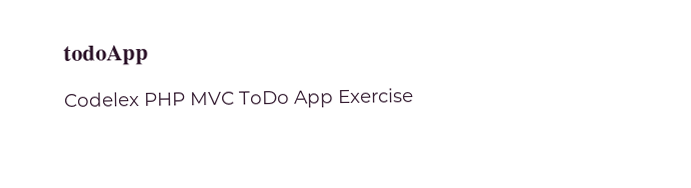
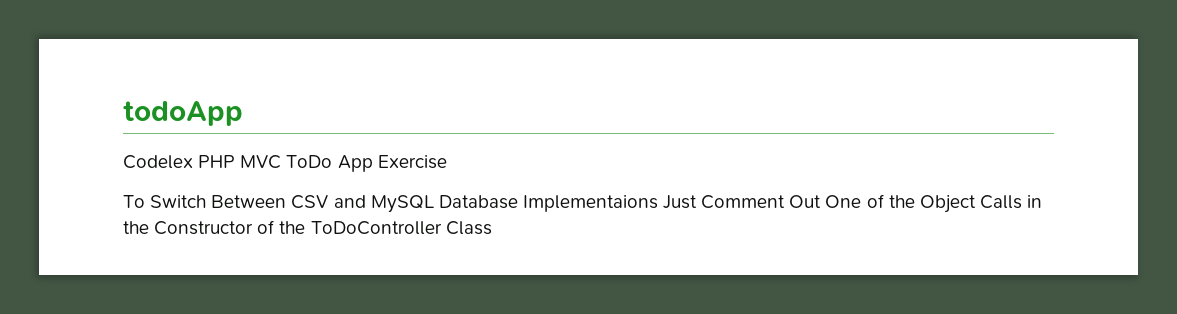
+ To Switch Between CSV and MySQL Database Implementaions Just Comment Out One of the Object Calls in the Constructor of the ToDoController Class

